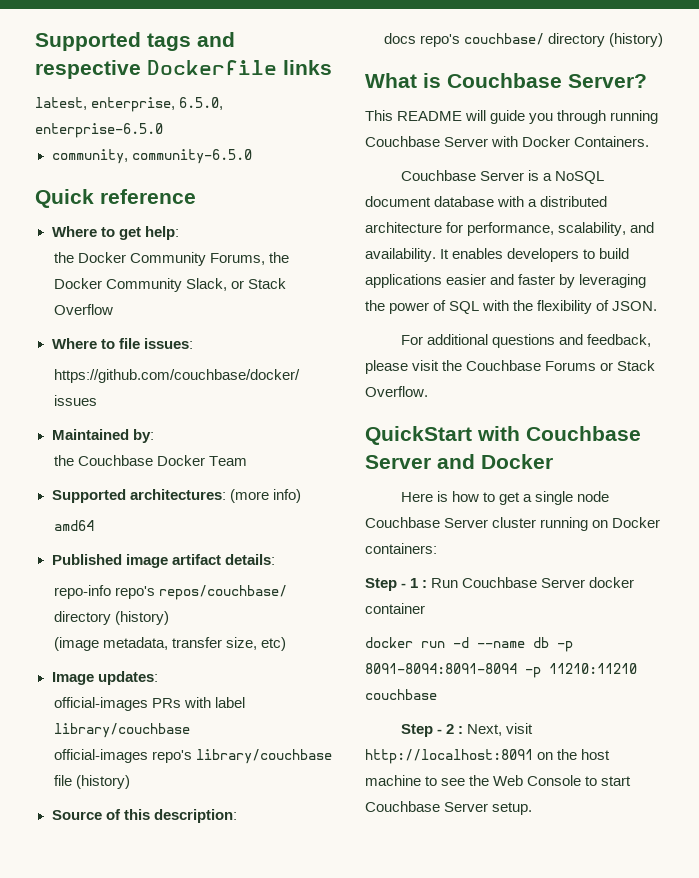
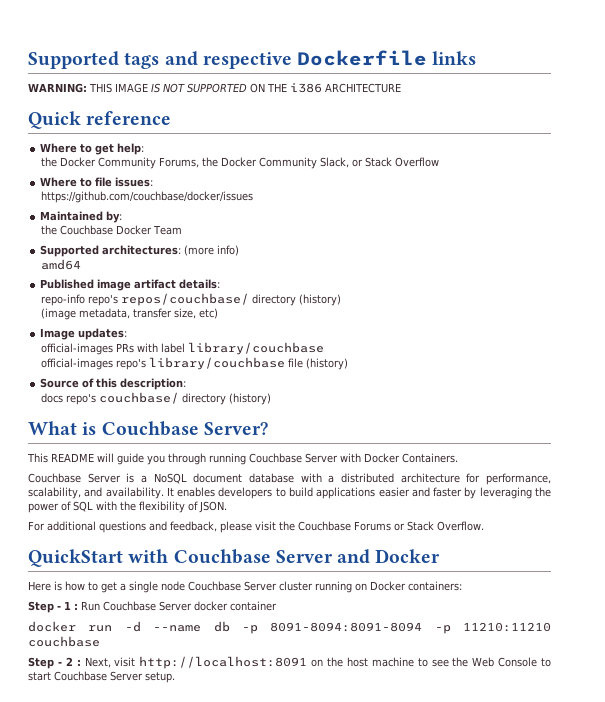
- latest, enterprise, 6.5.0, enterprise-6.5.0
- community, community-6.5.0
+ WARNING: THIS IMAGE IS NOT SUPPORTED ON THE i386 ARCHITECTURE

